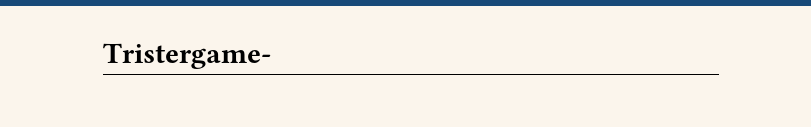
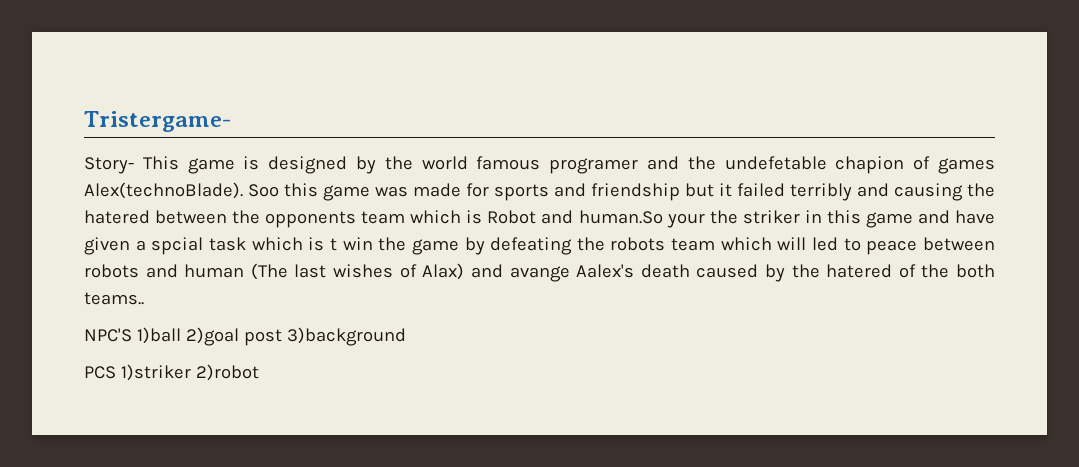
+ Story- This game is designed by the world famous programer and the undefetable chapion of games Alex(technoBlade). Soo this game was made for sports and friendship but it failed terribly and causing the hatered between the opponents team which is Robot and human.So your the striker in this game and have given a spcial task which is t win the game by defeating the robots team which will led to peace between robots and human (The last wishes of Alax) and avange Aalex's death caused by the hatered of the both teams..
+ NPC'S 1)ball 2)goal post 3)background
+ PCS 1)striker 2)robot

